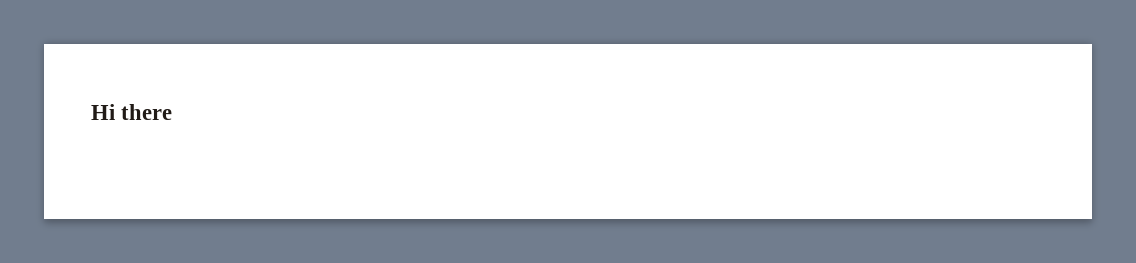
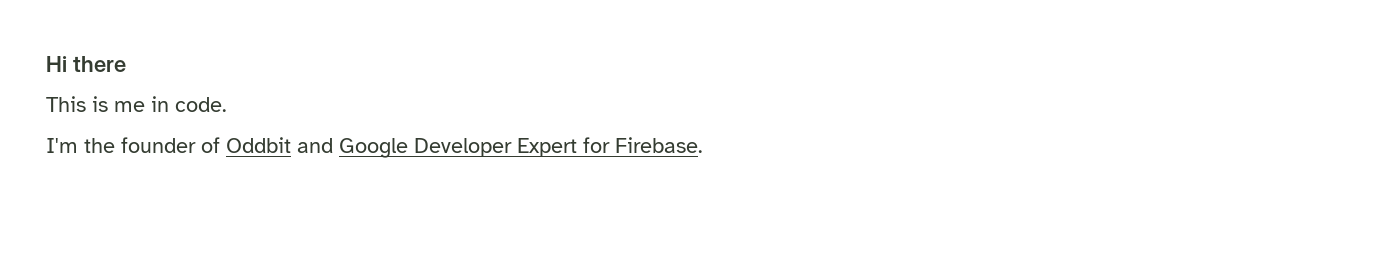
+ This is me in code.
+ I'm the founder of Oddbit and Google Developer Expert for Firebase.

